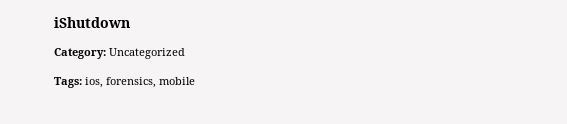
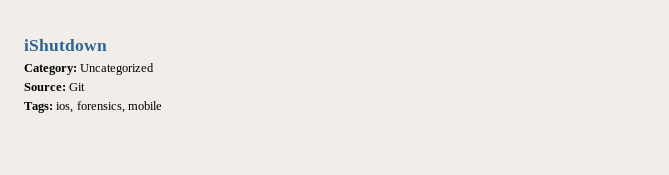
+ Source: Git

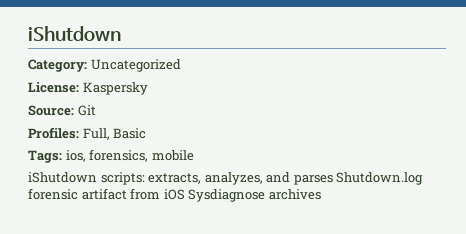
+ License: Kaspersky
+ Profiles: Full, Basic
+ iShutdown scripts: extracts, analyzes, and parses Shutdown.log forensic artifact from iOS Sysdiagnose archives

